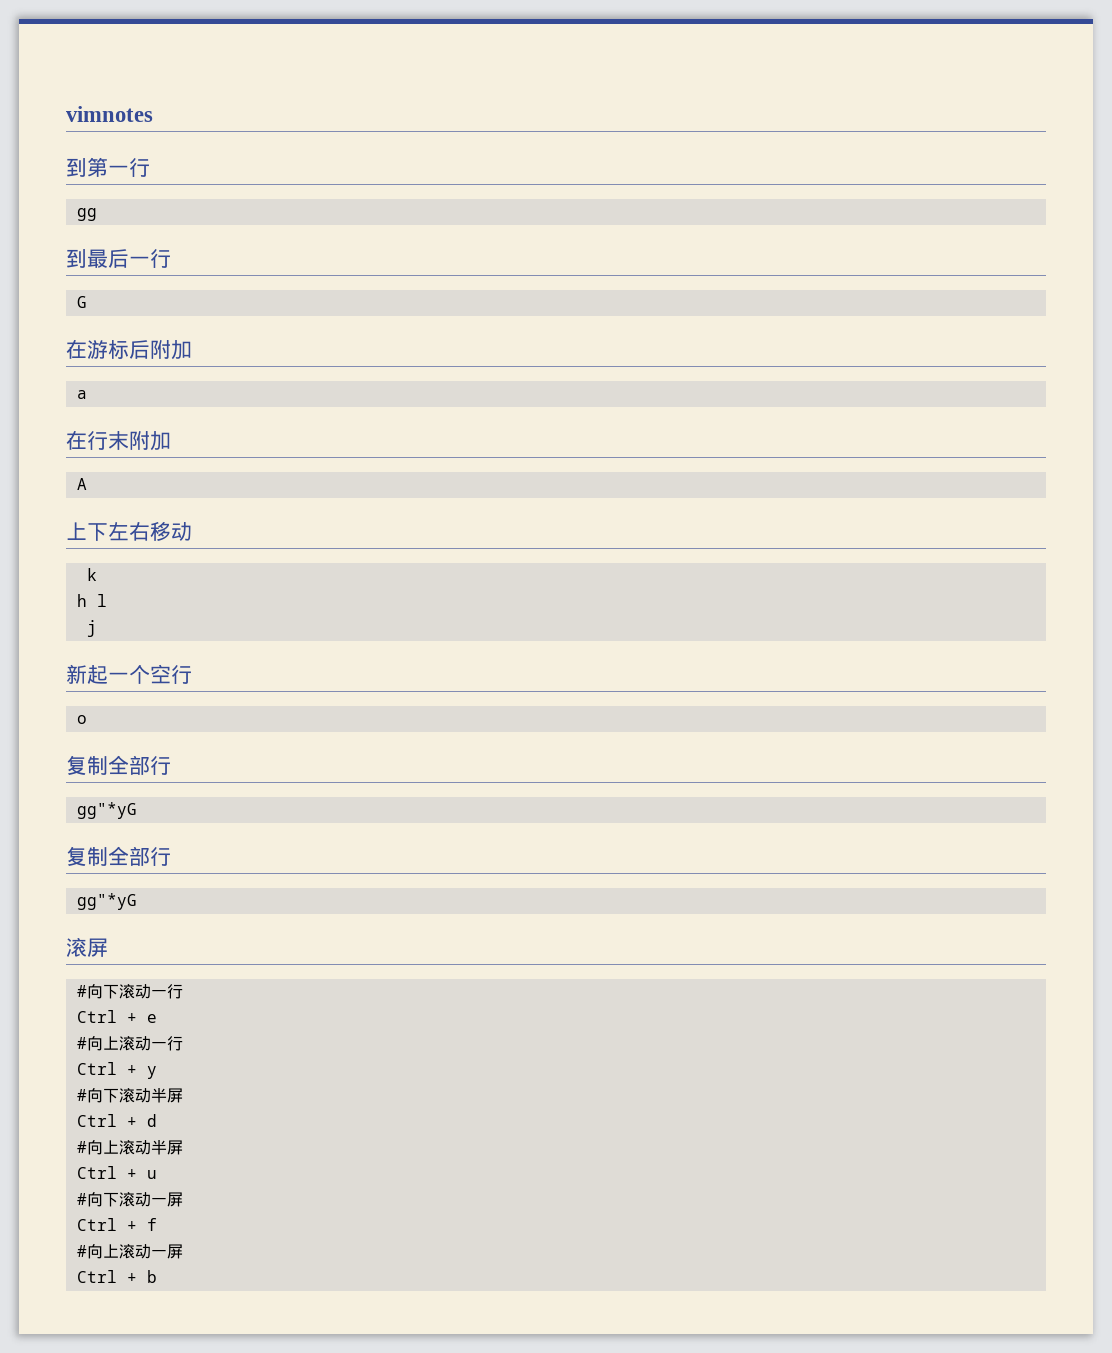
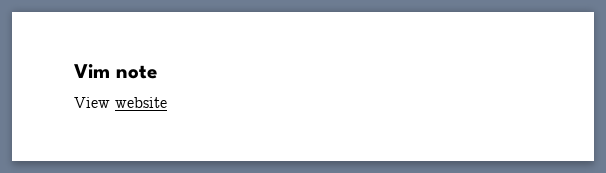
- vimnotes
- 到第一行
- gg
- 到最后一行
- G
- 在游标后附加
- a
- 在行末附加
- A
- 上下左右移动
- k
- h l
- j
- 新起一个空行
- o
- 复制全部行
- gg"*yG
- 复制全部行
- gg"*yG
- 滚屏
- #向下滚动一行
- Ctrl + e
- #向上滚动一行
- Ctrl + y
- #向下滚动半屏
- Ctrl + d
- #向上滚动半屏
- Ctrl + u
- #向下滚动一屏
- Ctrl + f
- #向上滚动一屏
- Ctrl + b
+ Vim note
+ View website

